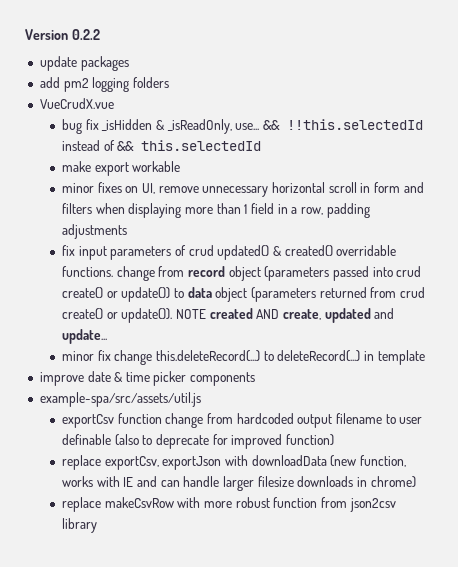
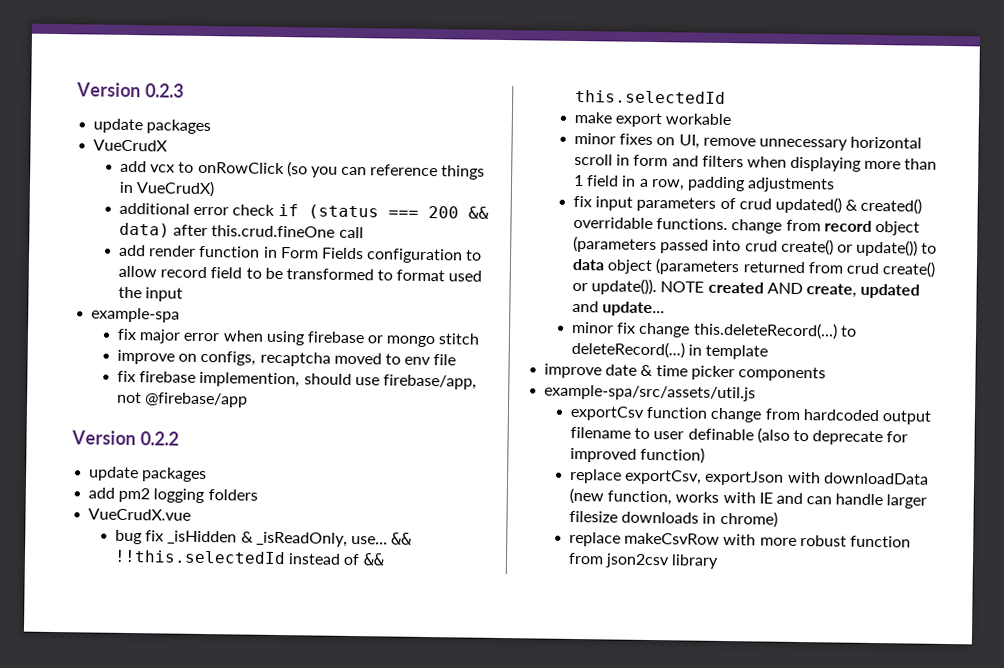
+ Version 0.2.3
+ update packages
+ VueCrudX
+ add vcx to onRowClick (so you can reference things in VueCrudX)
+ additional error check if (status === 200 && data) after this.crud.fineOne call
+ add render function in Form Fields configuration to allow record field to be transformed to format used the input
+ example-spa
+ fix major error when using firebase or mongo stitch
+ improve on configs, recaptcha moved to env file
+ fix firebase implemention, should use firebase/app, not @firebase/app

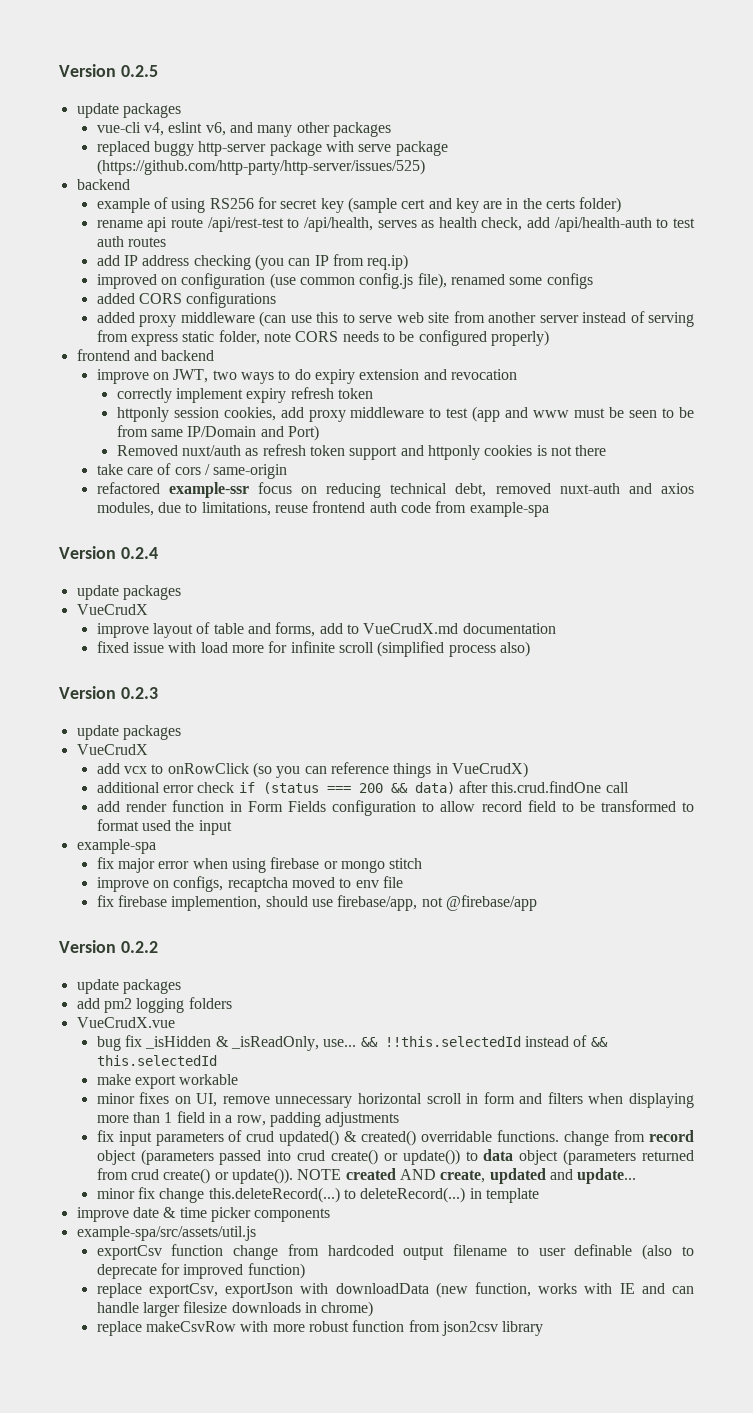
+ Version 0.2.5
+ update packages
+ vue-cli v4, eslint v6, and many other packages
+ replaced buggy http-server package with serve package (https://github.com/http-party/http-server/issues/525)
+ backend
+ example of using RS256 for secret key (sample cert and key are in the certs folder)
+ rename api route /api/rest-test to /api/health, serves as health check, add /api/health-auth to test auth routes
+ add IP address checking (you can IP from req.ip)
+ improved on configuration (use common config.js file), renamed some configs
+ added CORS configurations
+ added proxy middleware (can use this to serve web site from another server instead of serving from express static folder, note CORS needs to be configured properly)
+ frontend and backend
+ improve on JWT, two ways to do expiry extension and revocation
+ correctly implement expiry refresh token
+ httponly session cookies, add proxy middleware to test (app and www must be seen to be from same IP/Domain and Port)
+ Removed nuxt/auth as refresh token support and httponly cookies is not there
+ take care of cors / same-origin
+ refactored example-ssr focus on reducing technical debt, removed nuxt-auth and axios modules, due to limitations, reuse frontend auth code from example-spa
+ Version 0.2.4
+ update packages
+ VueCrudX
+ improve layout of table and forms, add to VueCrudX.md documentation
+ fixed issue with load more for infinite scroll (simplified process also)
- additional error check if (status === 200 && data) after this.crud.fineOne call
+ additional error check if (status === 200 && data) after this.crud.findOne call

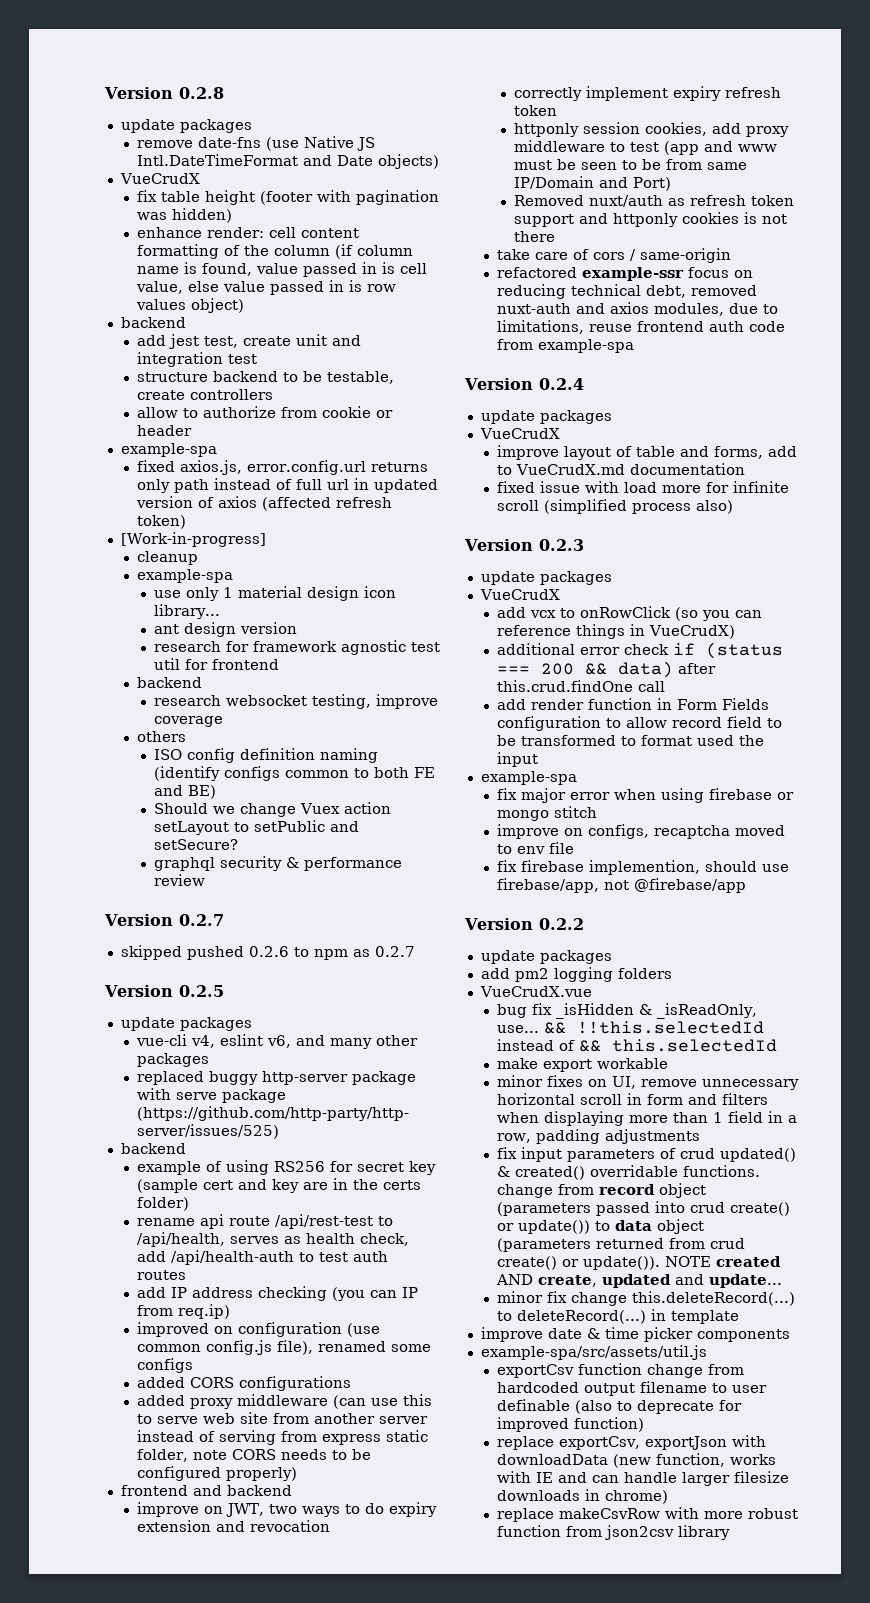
+ Version 0.2.8
+ update packages
+ remove date-fns (use Native JS Intl.DateTimeFormat and Date objects)
+ VueCrudX
+ fix table height (footer with pagination was hidden)
+ enhance render: cell content formatting of the column (if column name is found, value passed in is cell value, else value passed in is row values object)
+ backend
+ add jest test, create unit and integration test
+ structure backend to be testable, create controllers
+ allow to authorize from cookie or header
+ example-spa
+ fixed axios.js, error.config.url returns only path instead of full url in updated version of axios (affected refresh token)
+ [Work-in-progress]
+ cleanup
+ example-spa
+ use only 1 material design icon library...
+ ant design version
+ research for framework agnostic test util for frontend
+ backend
+ research websocket testing, improve coverage
+ others
+ ISO config definition naming (identify configs common to both FE and BE)
+ Should we change Vuex action setLayout to setPublic and setSecure?
+ graphql security & performance review
+ Version 0.2.7
+ skipped pushed 0.2.6 to npm as 0.2.7

